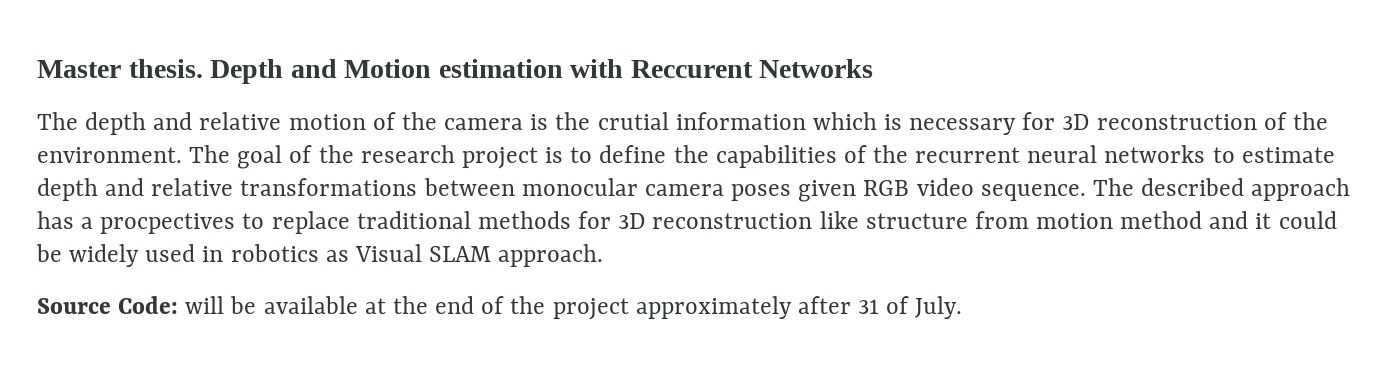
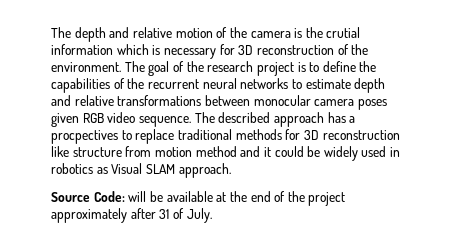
- Master thesis. Depth and Motion estimation with Reccurent Networks

